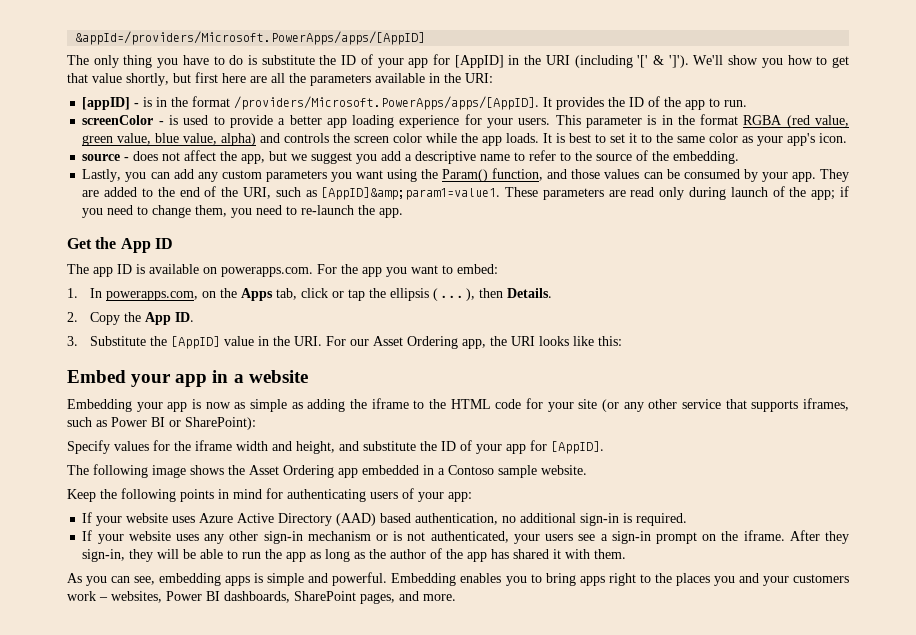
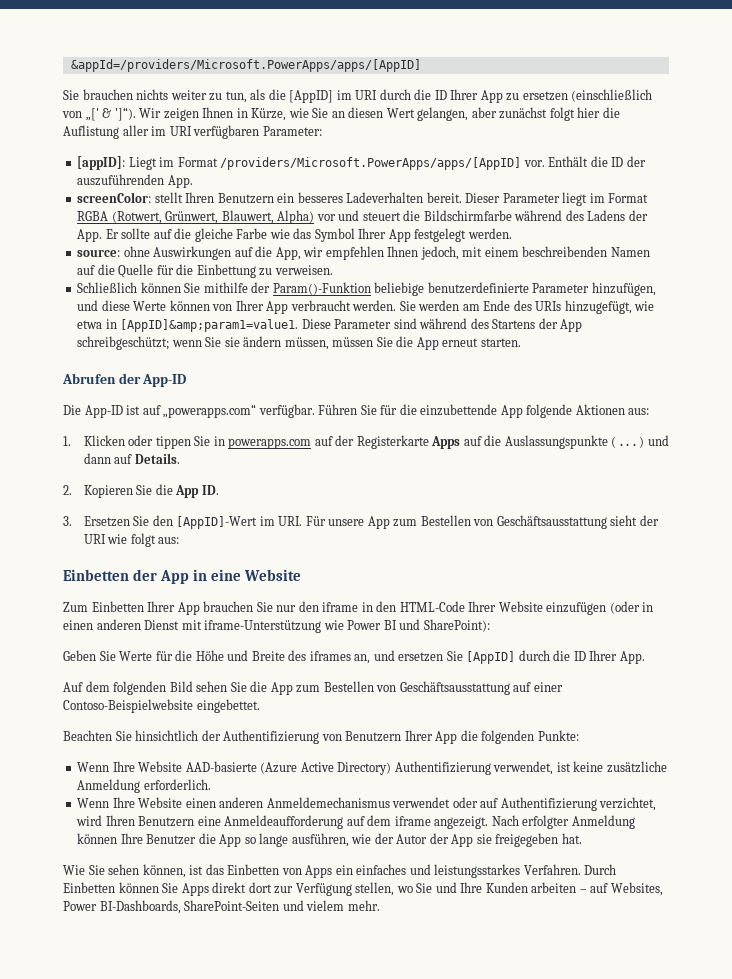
- The only thing you have to do is substitute the ID of your app for [AppID] in the URI (including '[' & ']'). We'll show you how to get that value shortly, but first here are all the parameters available in the URI:
- [appID] - is in the format /providers/Microsoft.PowerApps/apps/[AppID]. It provides the ID of the app to run.
- screenColor - is used to provide a better app loading experience for your users. This parameter is in the format RGBA (red value, green value, blue value, alpha) and controls the screen color while the app loads. It is best to set it to the same color as your app's icon.
- source - does not affect the app, but we suggest you add a descriptive name to refer to the source of the embedding.
- Lastly, you can add any custom parameters you want using the Param() function, and those values can be consumed by your app. They are added to the end of the URI, such as [AppID]&amp;param1=value1. These parameters are read only during launch of the app; if you need to change them, you need to re-launch the app.
- Get the App ID
- The app ID is available on powerapps.com. For the app you want to embed:
- 1. In powerapps.com, on the Apps tab, click or tap the ellipsis ( . . . ), then Details.
+ Sie brauchen nichts weiter zu tun, als die [AppID] im URI durch die ID Ihrer App zu ersetzen (einschließlich von „[' & ']“). Wir zeigen Ihnen in Kürze, wie Sie an diesen Wert gelangen, aber zunächst folgt hier die Auflistung aller im URI verfügbaren Parameter:
+ [appID]: Liegt im Format /providers/Microsoft.PowerApps/apps/[AppID] vor. Enthält die ID der auszuführenden App.
+ screenColor: stellt Ihren Benutzern ein besseres Ladeverhalten bereit. Dieser Parameter liegt im Format RGBA (Rotwert, Grünwert, Blauwert, Alpha) vor und steuert die Bildschirmfarbe während des Ladens der App. Er sollte auf die gleiche Farbe wie das Symbol Ihrer App festgelegt werden.
+ source: ohne Auswirkungen auf die App, wir empfehlen Ihnen jedoch, mit einem beschreibenden Namen auf die Quelle für die Einbettung zu verweisen.
+ Schließlich können Sie mithilfe der Param()-Funktion beliebige benutzerdefinierte Parameter hinzufügen, und diese Werte können von Ihrer App verbraucht werden. Sie werden am Ende des URIs hinzugefügt, wie etwa in [AppID]&amp;param1=value1. Diese Parameter sind während des Startens der App schreibgeschützt; wenn Sie sie ändern müssen, müssen Sie die App erneut starten.
+ Abrufen der App-ID
+ Die App-ID ist auf „powerapps.com“ verfügbar. Führen Sie für die einzubettende App folgende Aktionen aus:
+ 1. Klicken oder tippen Sie in powerapps.com auf der Registerkarte Apps auf die Auslassungspunkte ( . . . ) und dann auf Details.
- 2. Copy the App ID.
+ 2. Kopieren Sie die App ID.
- 3. Substitute the [AppID] value in the URI. For our Asset Ordering app, the URI looks like this:
- Embed your app in a website
- Embedding your app is now as simple as adding the iframe to the HTML code for your site (or any other service that supports iframes, such as Power BI or SharePoint):
+ 3. Ersetzen Sie den [AppID]-Wert im URI. Für unsere App zum Bestellen von Geschäftsausstattung sieht der URI wie folgt aus:
+ Einbetten der App in eine Website
+ Zum Einbetten Ihrer App brauchen Sie nur den iframe in den HTML-Code Ihrer Website einzufügen (oder in einen anderen Dienst mit iframe-Unterstützung wie Power BI und SharePoint):
- Specify values for the iframe width and height, and substitute the ID of your app for [AppID].
- The following image shows the Asset Ordering app embedded in a Contoso sample website.
- Keep the following points in mind for authenticating users of your app:
- If your website uses Azure Active Directory (AAD) based authentication, no additional sign-in is required.
- If your website uses any other sign-in mechanism or is not authenticated, your users see a sign-in prompt on the iframe. After they sign-in, they will be able to run the app as long as the author of the app has shared it with them.
- As you can see, embedding apps is simple and powerful. Embedding enables you to bring apps right to the places you and your customers work – websites, Power BI dashboards, SharePoint pages, and more.
+ Geben Sie Werte für die Höhe und Breite des iframes an, und ersetzen Sie [AppID] durch die ID Ihrer App.
+ Auf dem folgenden Bild sehen Sie die App zum Bestellen von Geschäftsausstattung auf einer Contoso-Beispielwebsite eingebettet.
+ Beachten Sie hinsichtlich der Authentifizierung von Benutzern Ihrer App die folgenden Punkte:
+ Wenn Ihre Website AAD-basierte (Azure Active Directory) Authentifizierung verwendet, ist keine zusätzliche Anmeldung erforderlich.
+ Wenn Ihre Website einen anderen Anmeldemechanismus verwendet oder auf Authentifizierung verzichtet, wird Ihren Benutzern eine Anmeldeaufforderung auf dem iframe angezeigt. Nach erfolgter Anmeldung können Ihre Benutzer die App so lange ausführen, wie der Autor der App sie freigegeben hat.
+ Wie Sie sehen können, ist das Einbetten von Apps ein einfaches und leistungsstarkes Verfahren. Durch Einbetten können Sie Apps direkt dort zur Verfügung stellen, wo Sie und Ihre Kunden arbeiten – auf Websites, Power BI-Dashboards, SharePoint-Seiten und vielem mehr.

